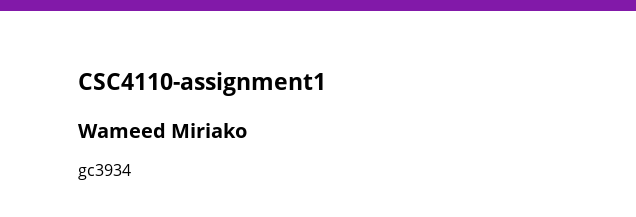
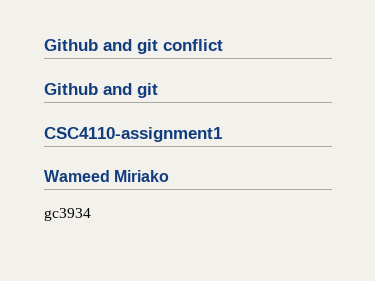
+ Github and git conflict
+ Github and git

